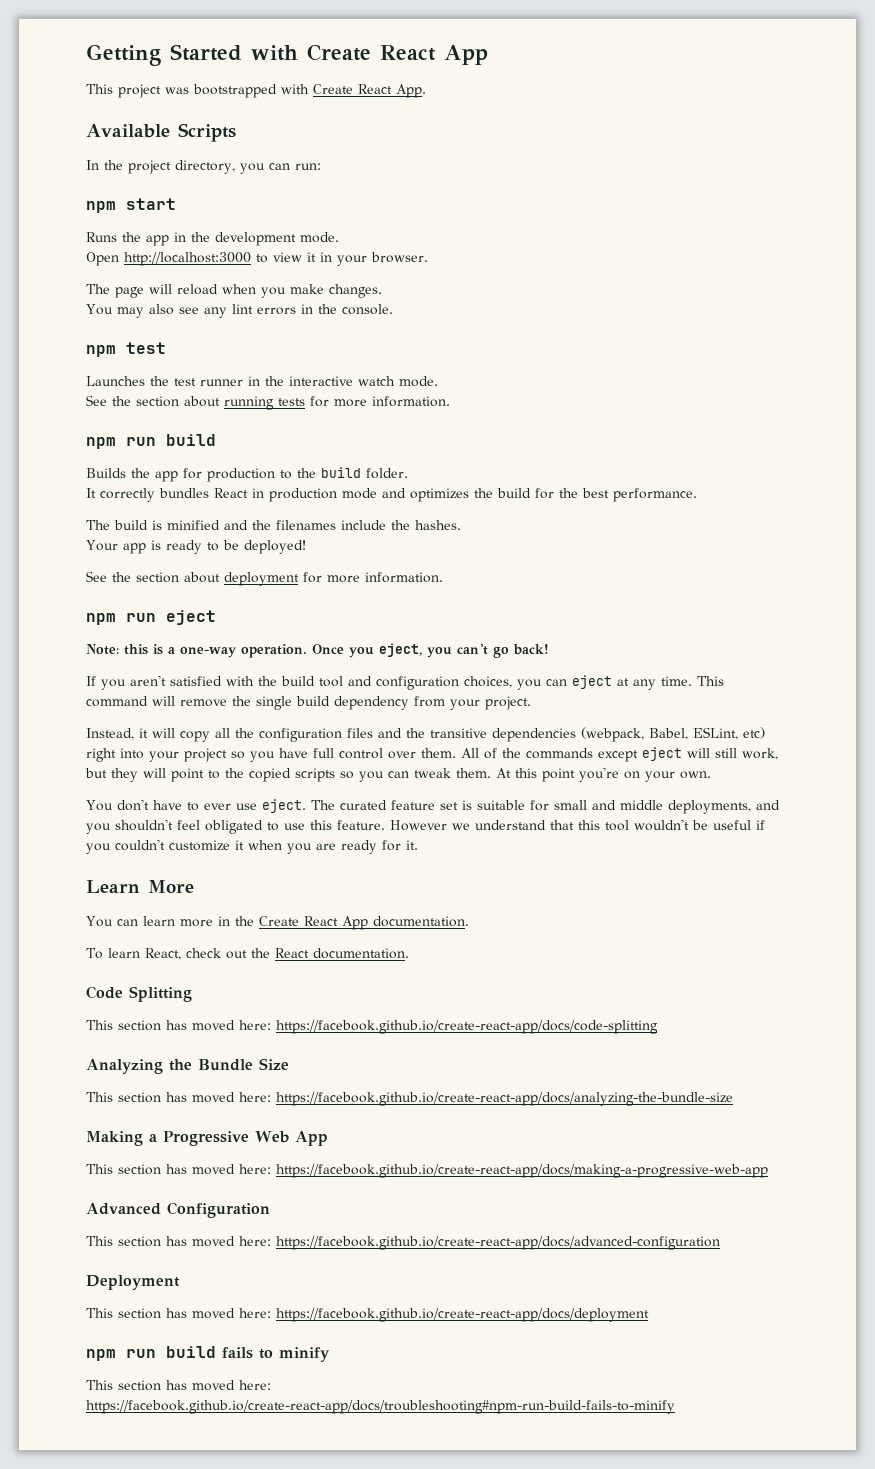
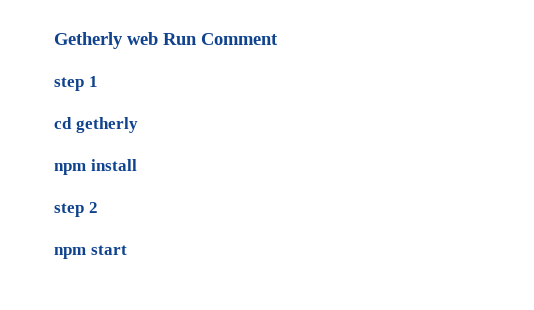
- Getting Started with Create React App
- This project was bootstrapped with Create React App.
- Available Scripts
- In the project directory, you can run:
+ Getherly web Run Comment
+ step 1
+ cd getherly
+ npm install
+ step 2
  npm start
- Runs the app in the development mode.
- Open http://localhost:3000 to view it in your browser.
- The page will reload when you make changes.
- You may also see any lint errors in the console.
- npm test
- Launches the test runner in the interactive watch mode.
- See the section about running tests for more information.
- npm run build
- Builds the app for production to the build folder.
- It correctly bundles React in production mode and optimizes the build for the best performance.
- The build is minified and the filenames include the hashes.
- Your app is ready to be deployed!
- See the section about deployment for more information.
- npm run eject
- Note: this is a one-way operation. Once you eject, you can't go back!
- If you aren't satisfied with the build tool and configuration choices, you can eject at any time. This command will remove the single build dependency from your project.
- Instead, it will copy all the configuration files and the transitive dependencies (webpack, Babel, ESLint, etc) right into your project so you have full control over them. All of the commands except eject will still work, but they will point to the copied scripts so you can tweak them. At this point you're on your own.
- You don't have to ever use eject. The curated feature set is suitable for small and middle deployments, and you shouldn't feel obligated to use this feature. However we understand that this tool wouldn't be useful if you couldn't customize it when you are ready for it.
- Learn More
- You can learn more in the Create React App documentation.
- To learn React, check out the React documentation.
- Code Splitting
- This section has moved here: https://facebook.github.io/create-react-app/docs/code-splitting
- Analyzing the Bundle Size
- This section has moved here: https://facebook.github.io/create-react-app/docs/analyzing-the-bundle-size
- Making a Progressive Web App
- This section has moved here: https://facebook.github.io/create-react-app/docs/making-a-progressive-web-app
- Advanced Configuration
- This section has moved here: https://facebook.github.io/create-react-app/docs/advanced-configuration
- Deployment
- This section has moved here: https://facebook.github.io/create-react-app/docs/deployment
- npm run build fails to minify
- This section has moved here: https://facebook.github.io/create-react-app/docs/troubleshooting#npm-run-build-fails-to-minify

